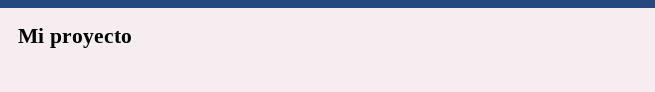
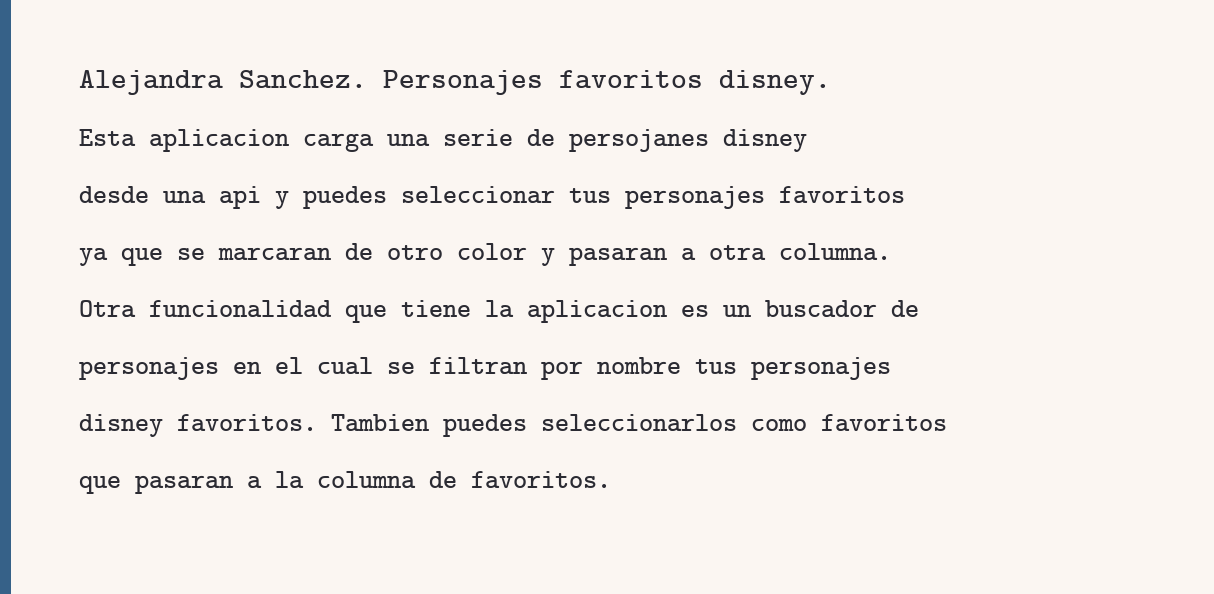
- Mi proyecto
+ Alejandra Sanchez. Personajes favoritos disney.
+ Esta aplicacion carga una serie de persojanes disney
+ desde una api y puedes seleccionar tus personajes favoritos
+ ya que se marcaran de otro color y pasaran a otra columna.
+ Otra funcionalidad que tiene la aplicacion es un buscador de
+ personajes en el cual se filtran por nombre tus personajes
+ disney favoritos. Tambien puedes seleccionarlos como favoritos
+ que pasaran a la columna de favoritos.

